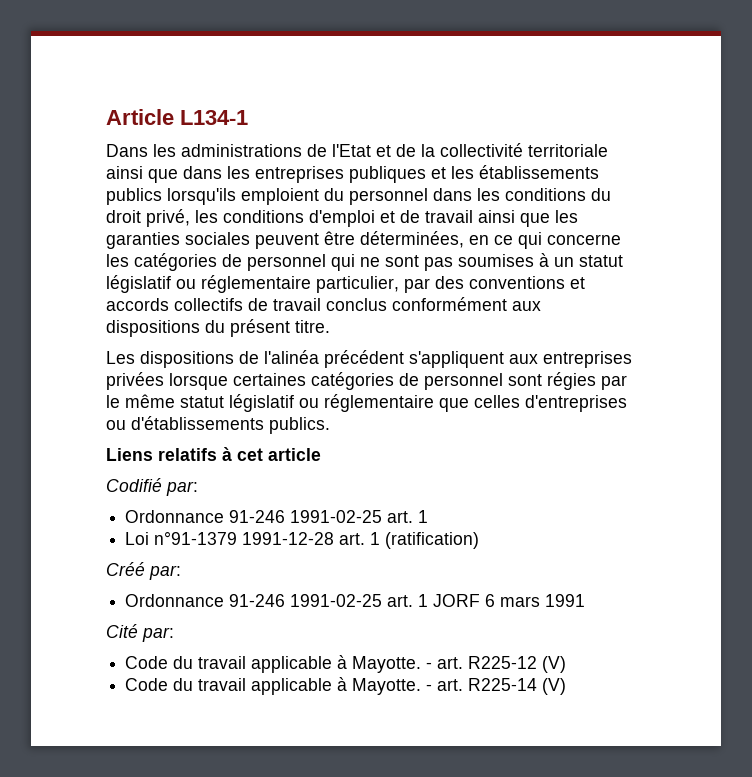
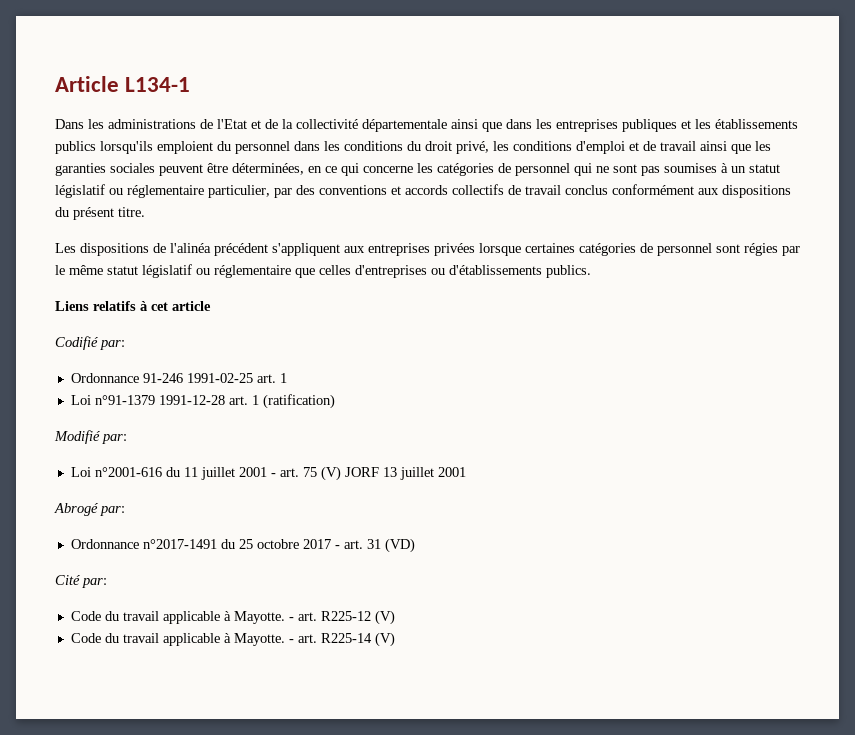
- Dans les administrations de l'Etat et de la collectivité territoriale ainsi que dans les entreprises publiques et les établissements publics lorsqu'ils emploient du personnel dans les conditions du droit privé, les conditions d'emploi et de travail ainsi que les garanties sociales peuvent être déterminées, en ce qui concerne les catégories de personnel qui ne sont pas soumises à un statut législatif ou réglementaire particulier, par des conventions et accords collectifs de travail conclus conformément aux dispositions du présent titre.
+ Dans les administrations de l'Etat et de la collectivité départementale ainsi que dans les entreprises publiques et les établissements publics lorsqu'ils emploient du personnel dans les conditions du droit privé, les conditions d'emploi et de travail ainsi que les garanties sociales peuvent être déterminées, en ce qui concerne les catégories de personnel qui ne sont pas soumises à un statut législatif ou réglementaire particulier, par des conventions et accords collectifs de travail conclus conformément aux dispositions du présent titre.
- Créé par:
- Ordonnance 91-246 1991-02-25 art. 1 JORF 6 mars 1991
+ Modifié par:
+ Loi n°2001-616 du 11 juillet 2001 - art. 75 (V) JORF 13 juillet 2001
+ Abrogé par:
+ Ordonnance n°2017-1491 du 25 octobre 2017 - art. 31 (VD)

